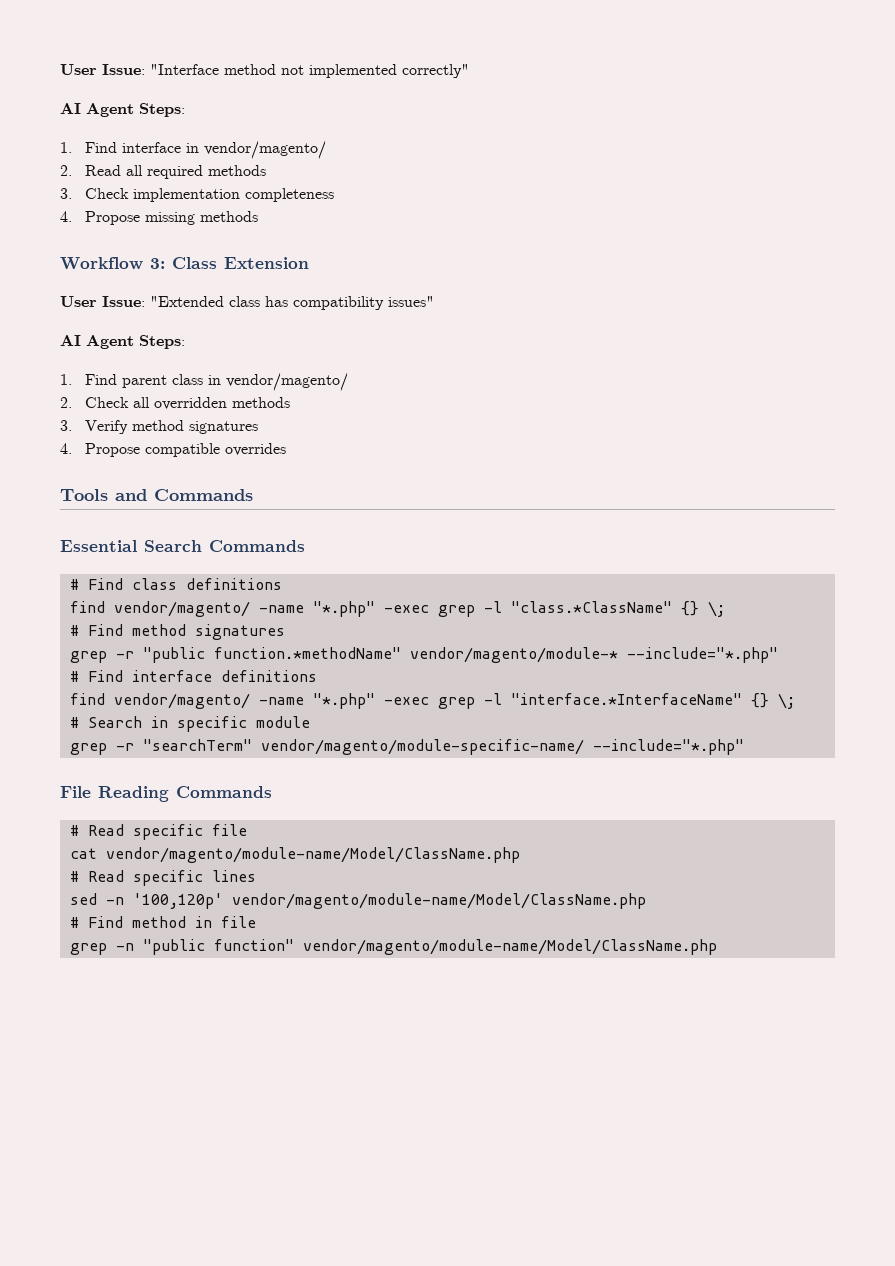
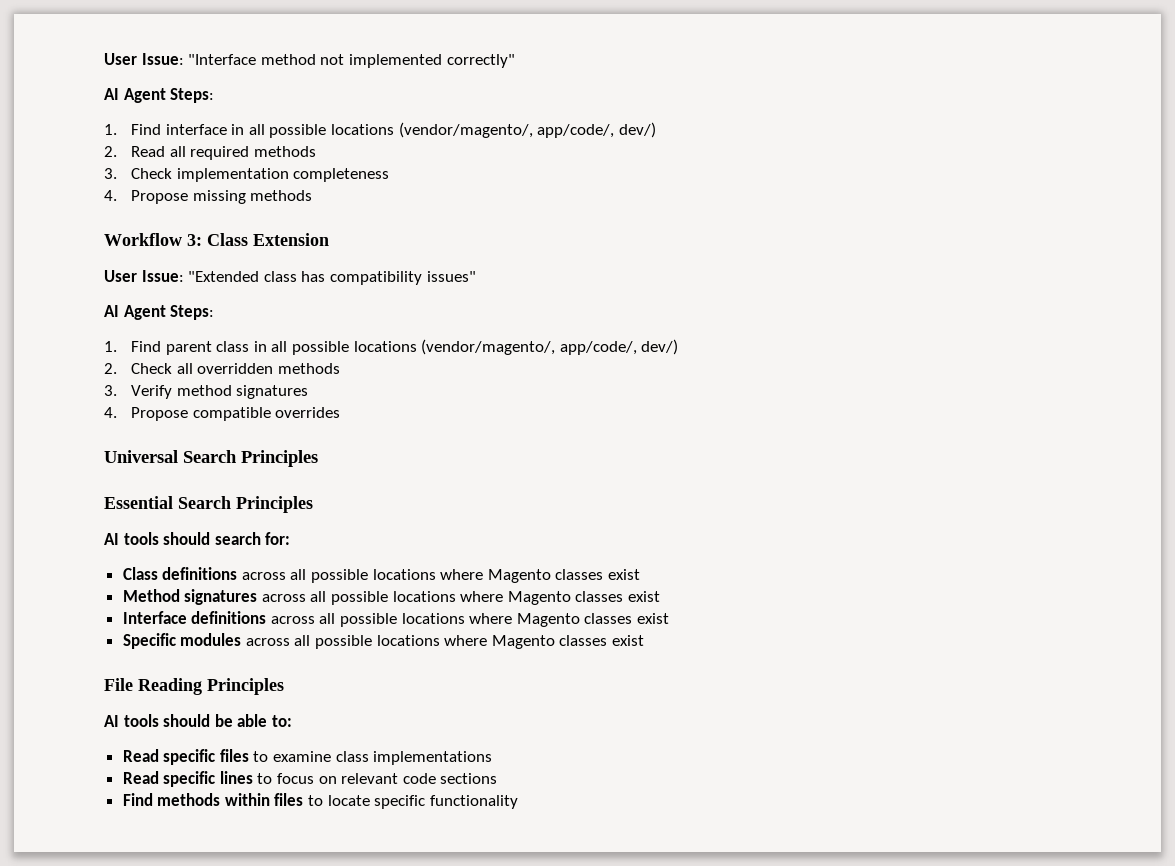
- 1. Find interface in vendor/magento/
+ 1. Find interface in all possible locations (vendor/magento/, app/code/, dev/)
- 1. Find parent class in vendor/magento/
+ 1. Find parent class in all possible locations (vendor/magento/, app/code/, dev/)
- Tools and Commands
+ Universal Search Principles
- Essential Search Commands
- # Find class definitions
- find vendor/magento/ -name "*.php" -exec grep -l "class.*ClassName" {} \;
- # Find method signatures
- grep -r "public function.*methodName" vendor/magento/module-* --include="*.php"
- # Find interface definitions
- find vendor/magento/ -name "*.php" -exec grep -l "interface.*InterfaceName" {} \;
- # Search in specific module
- grep -r "searchTerm" vendor/magento/module-specific-name/ --include="*.php"
- File Reading Commands
- # Read specific file
- cat vendor/magento/module-name/Model/ClassName.php
- # Read specific lines
- sed -n '100,120p' vendor/magento/module-name/Model/ClassName.php
- # Find method in file
- grep -n "public function" vendor/magento/module-name/Model/ClassName.php
+ Essential Search Principles
+ AI tools should search for:
+ Class definitions across all possible locations where Magento classes exist
+ Method signatures across all possible locations where Magento classes exist
+ Interface definitions across all possible locations where Magento classes exist
+ Specific modules across all possible locations where Magento classes exist
+ File Reading Principles
+ AI tools should be able to:
+ Read specific files to examine class implementations
+ Read specific lines to focus on relevant code sections
+ Find methods within files to locate specific functionality

